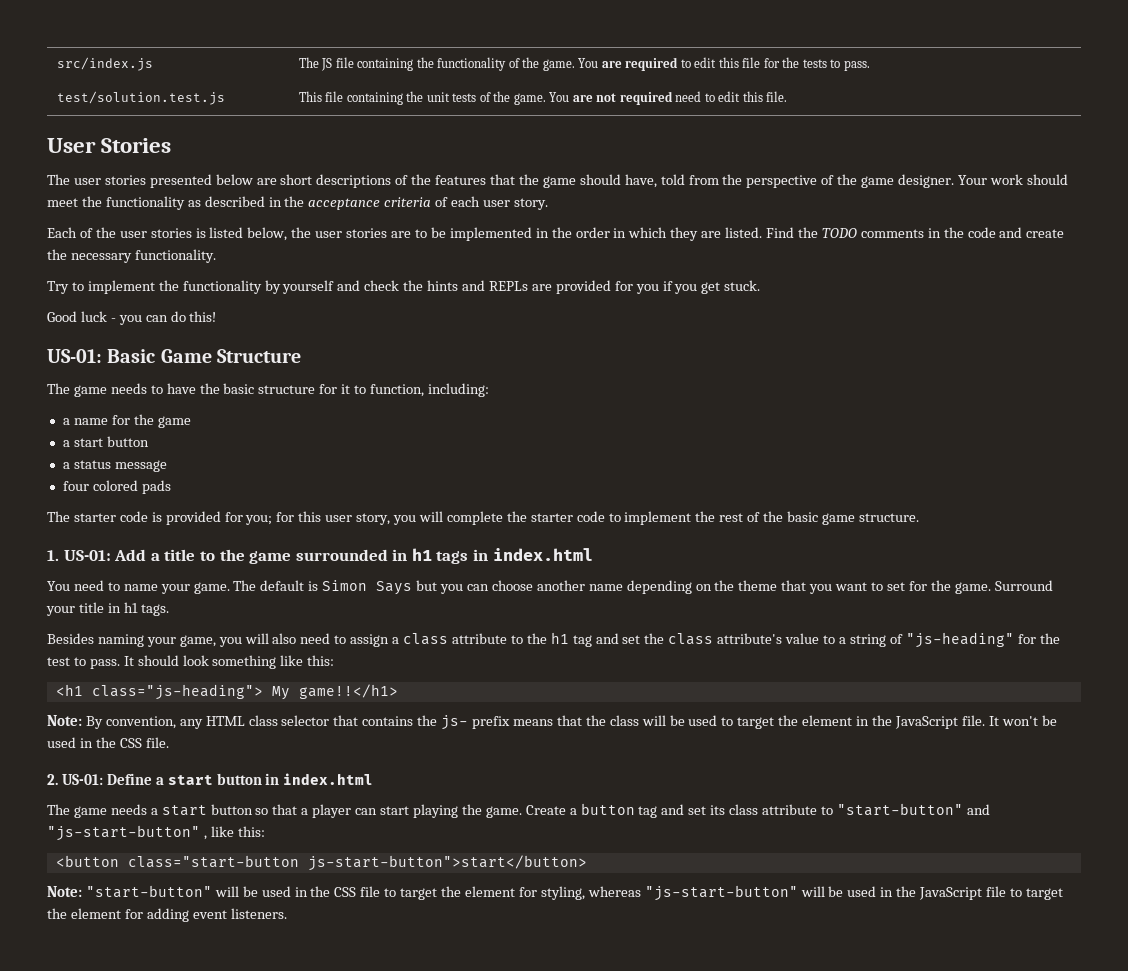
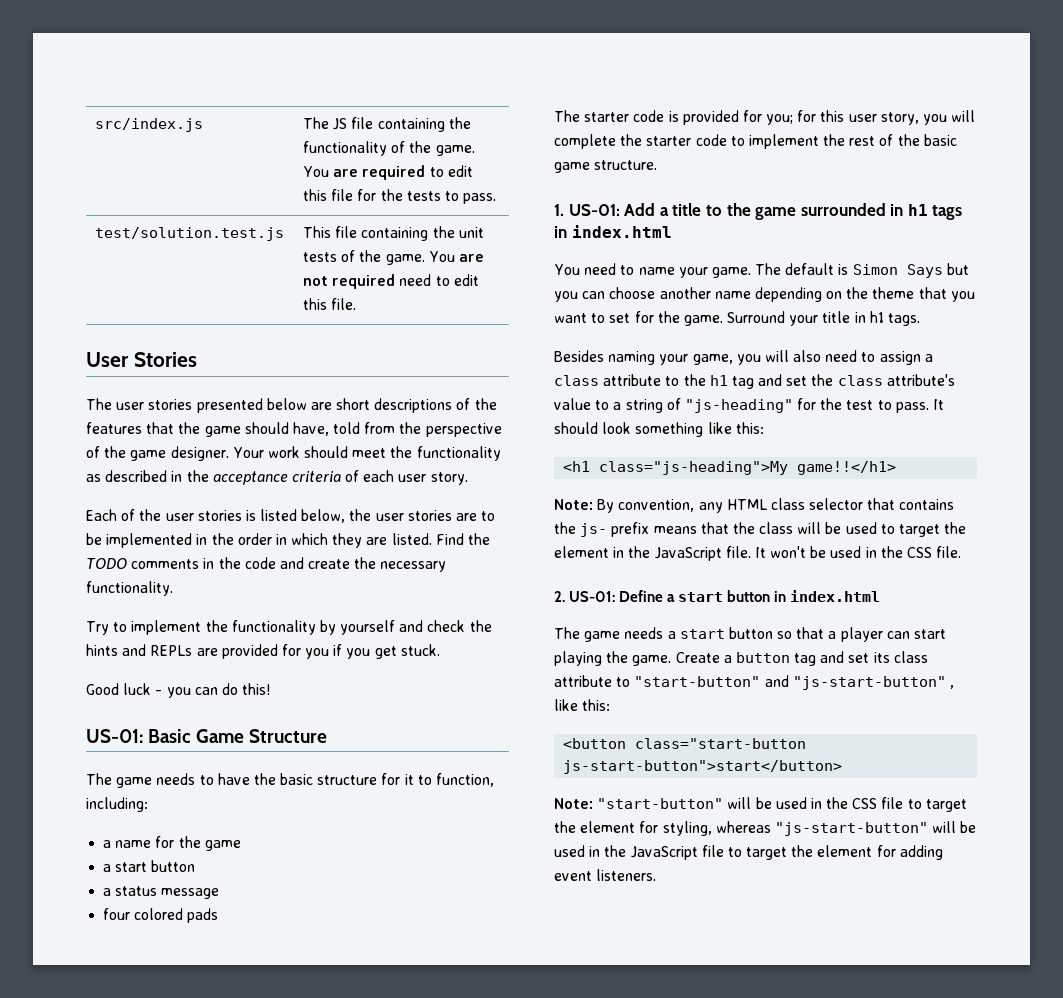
- <h1 class="js-heading"> My game!!</h1>
+ <h1 class="js-heading">My game!!</h1>

